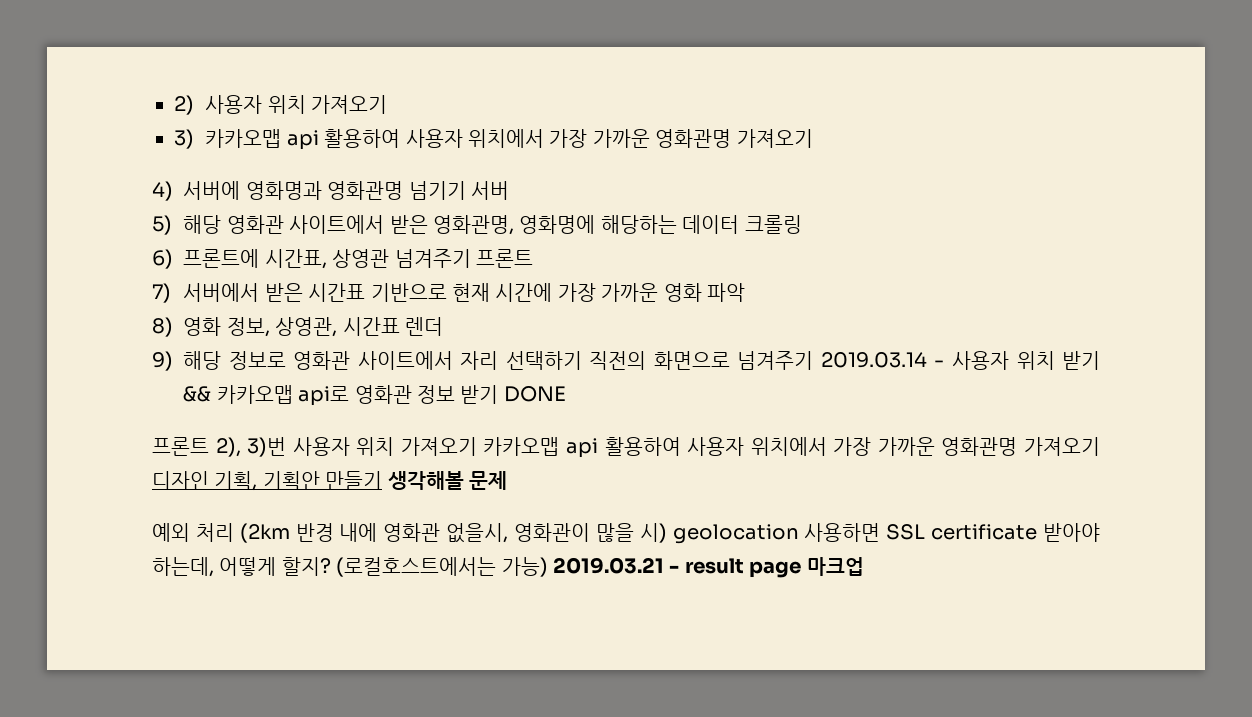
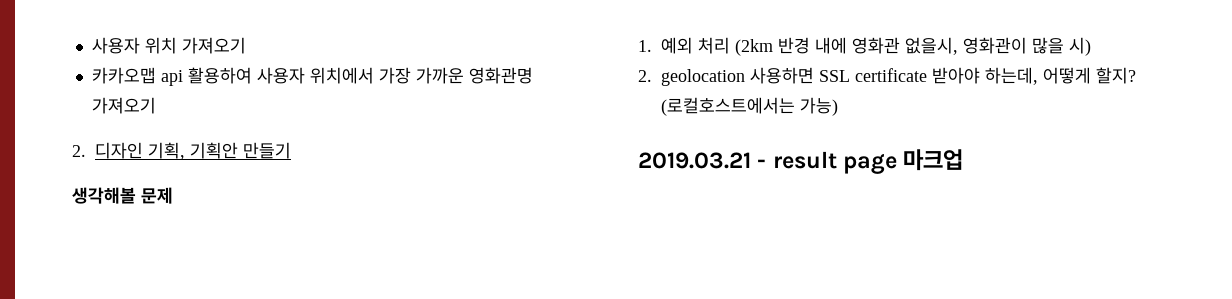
- 2) 사용자 위치 가져오기
+ 사용자 위치 가져오기
- 3) 카카오맵 api 활용하여 사용자 위치에서 가장 가까운 영화관명 가져오기
+ 카카오맵 api 활용하여 사용자 위치에서 가장 가까운 영화관명 가져오기
- 4) 서버에 영화명과 영화관명 넘기기 서버
- 5) 해당 영화관 사이트에서 받은 영화관명, 영화명에 해당하는 데이터 크롤링
- 6) 프론트에 시간표, 상영관 넘겨주기 프론트
- 7) 서버에서 받은 시간표 기반으로 현재 시간에 가장 가까운 영화 파악
- 8) 영화 정보, 상영관, 시간표 렌더
- 9) 해당 정보로 영화관 사이트에서 자리 선택하기 직전의 화면으로 넘겨주기 2019.03.14 - 사용자 위치 받기 && 카카오맵 api로 영화관 정보 받기 DONE
- 프론트 2), 3)번 사용자 위치 가져오기 카카오맵 api 활용하여 사용자 위치에서 가장 가까운 영화관명 가져오기 디자인 기획, 기획안 만들기 생각해볼 문제
+ 2. 디자인 기획, 기획안 만들기
+ 생각해볼 문제
- 예외 처리 (2km 반경 내에 영화관 없을시, 영화관이 많을 시) geolocation 사용하면 SSL certificate 받아야 하는데, 어떻게 할지?
+ 1. 예외 처리 (2km 반경 내에 영화관 없을시, 영화관이 많을 시)
+ 2. geolocation 사용하면 SSL certificate 받아야 하는데, 어떻게 할지?
- (로컬호스트에서는 가능) 2019.03.21 - result page 마크업
+ (로컬호스트에서는 가능)
+ 2019.03.21 - result page 마크업

